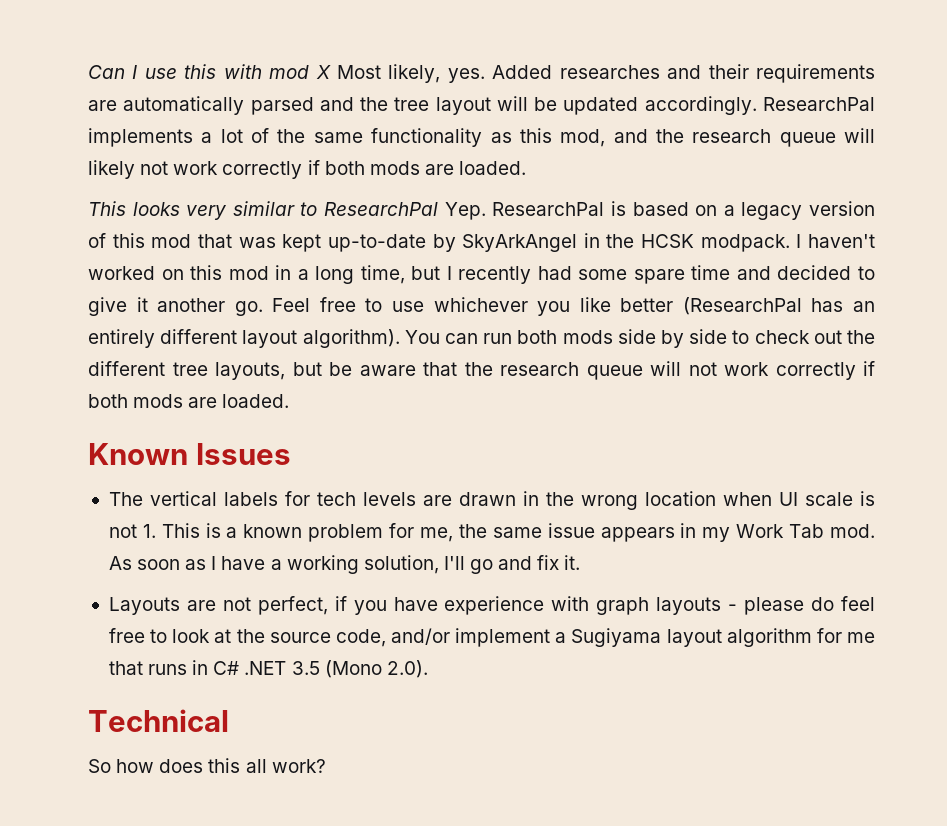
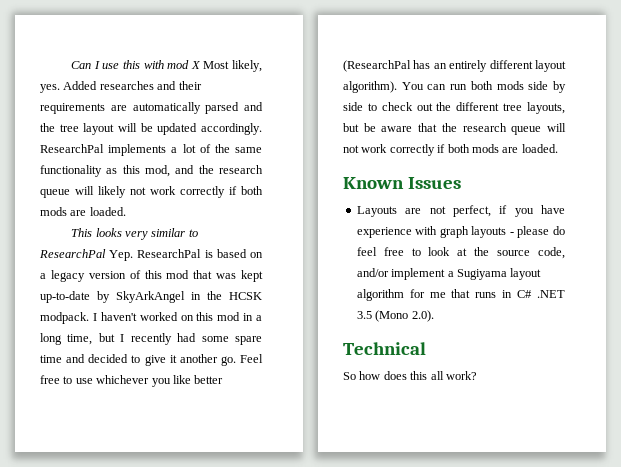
- The vertical labels for tech levels are drawn in the wrong location when UI scale is not 1. This is a known problem for me, the same issue appears in my Work Tab mod. As soon as I have a working solution, I'll go and fix it.

